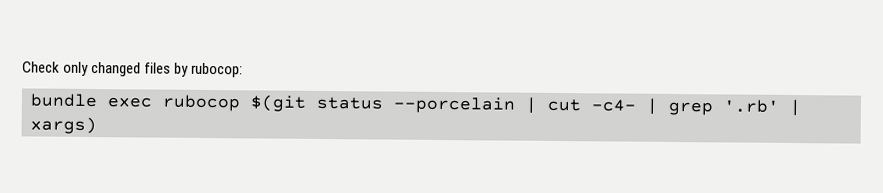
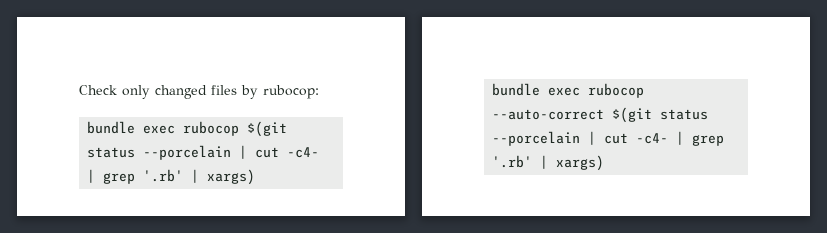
+ bundle exec rubocop --auto-correct $(git status --porcelain | cut -c4- | grep '.rb' | xargs)

